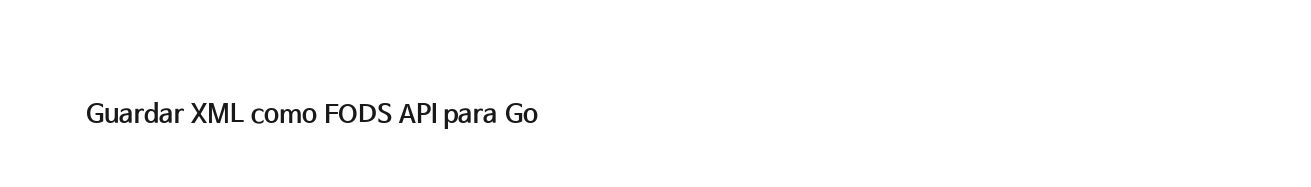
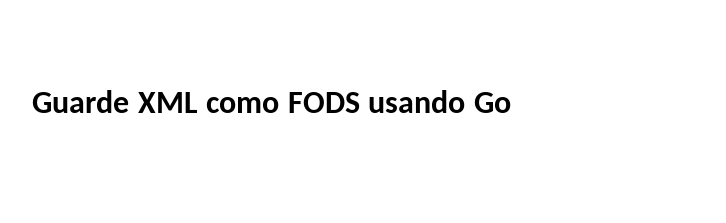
- Guardar XML como FODS API para Go
+ Guarde XML como FODS usando Go

